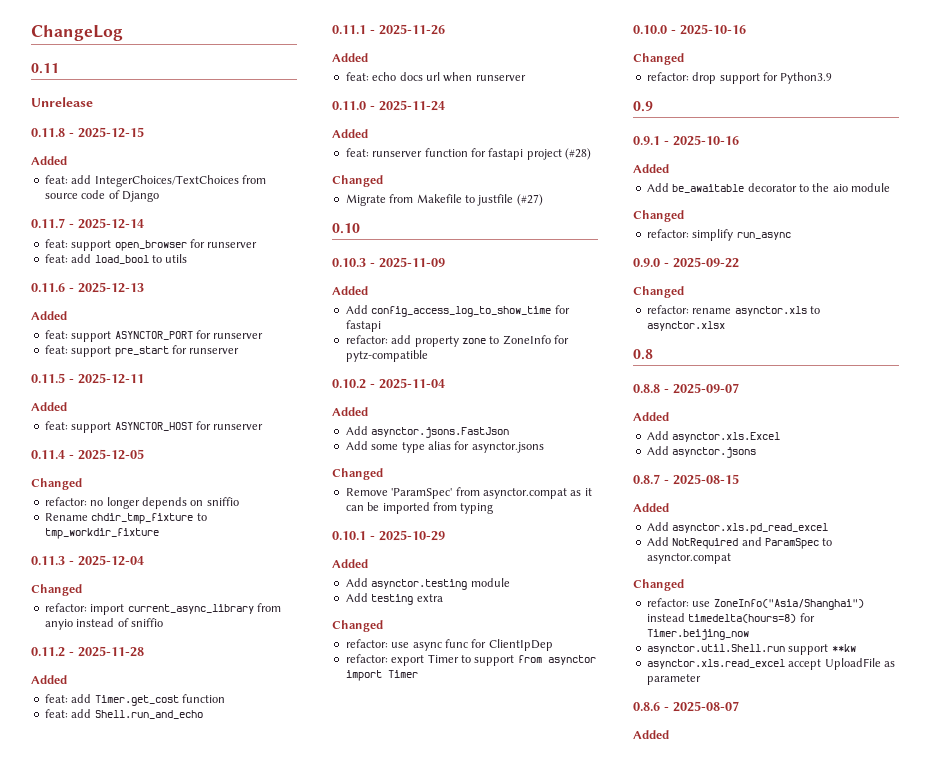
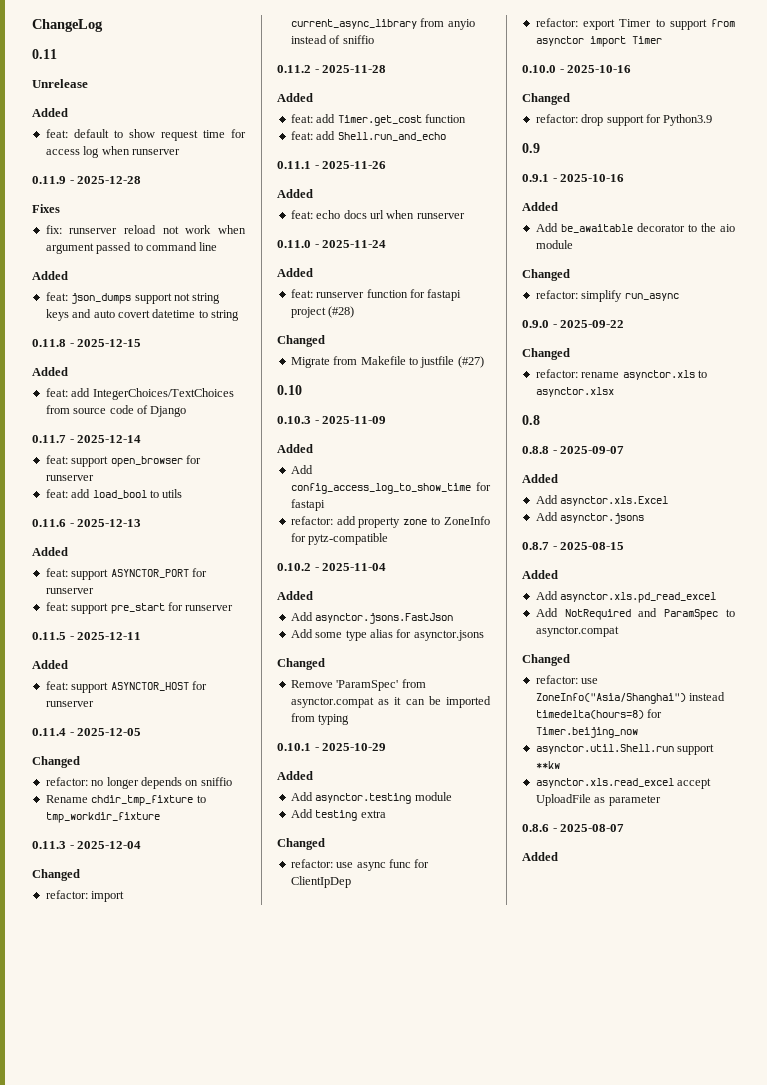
  Unrelease
+ Added
+ feat: default to show request time for access log when runserver
+ 0.11.9 - 2025-12-28
+ Fixes
+ fix: runserver reload not work when argument passed to command line
+ Added
+ feat: json_dumps support not string keys and auto covert datetime to string

